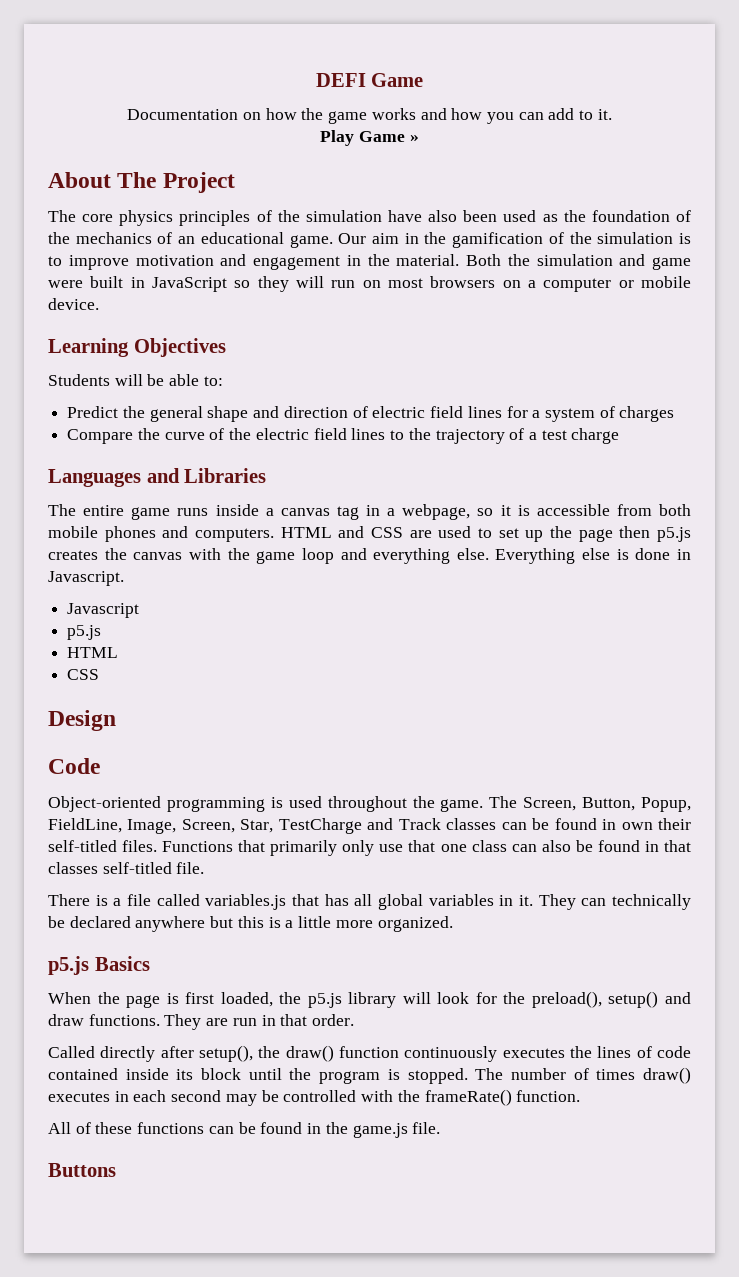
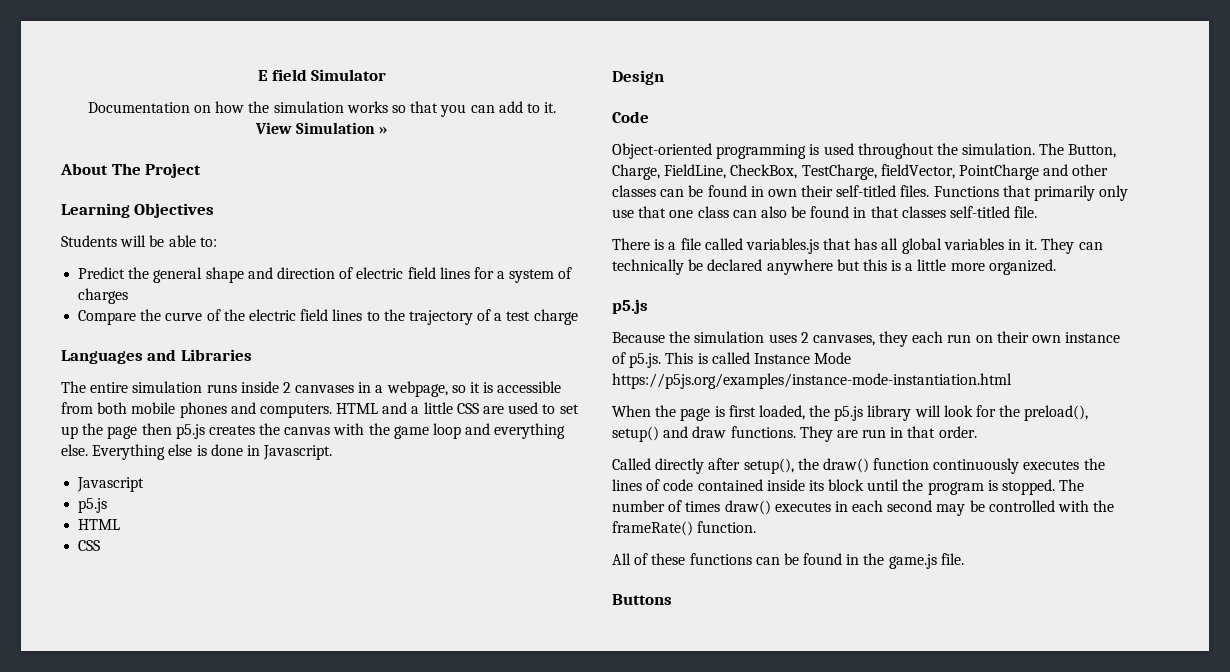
- DEFI Game
+ E field Simulator
- Documentation on how the game works and how you can add to it.
+ Documentation on how the simulation works so that you can add to it.
- Play Game »
+ View Simulation »
- The core physics principles of the simulation have also been used as the foundation of the mechanics of an educational game. Our aim in the gamification of the simulation is to improve motivation and engagement in the material. Both the simulation and game were built in JavaScript so they will run on most browsers on a computer or mobile device.
- The entire game runs inside a canvas tag in a webpage, so it is accessible from both mobile phones and computers.
+ The entire simulation runs inside 2 canvases in a webpage, so it is accessible from both mobile phones and computers.
- HTML and CSS are used to set up the page then p5.js creates the canvas with the game loop and everything else.
+ HTML and a little CSS are used to set up the page then p5.js creates the canvas with the game loop and everything else.
- Object-oriented programming is used throughout the game. The Screen, Button, Popup, FieldLine, Image, Screen, Star, TestCharge and Track classes can be found in own their self-titled files.
+ Object-oriented programming is used throughout the simulation. The Button, Charge, FieldLine, CheckBox, TestCharge, fieldVector, PointCharge and other classes can be found in own their self-titled files.
  They can technically be declared anywhere but this is a little more organized.
- p5.js Basics
+ p5.js
+ Because the simulation uses 2 canvases, they each run on their own instance of p5.js. This is called Instance Mode https://p5js.org/examples/instance-mode-instantiation.html

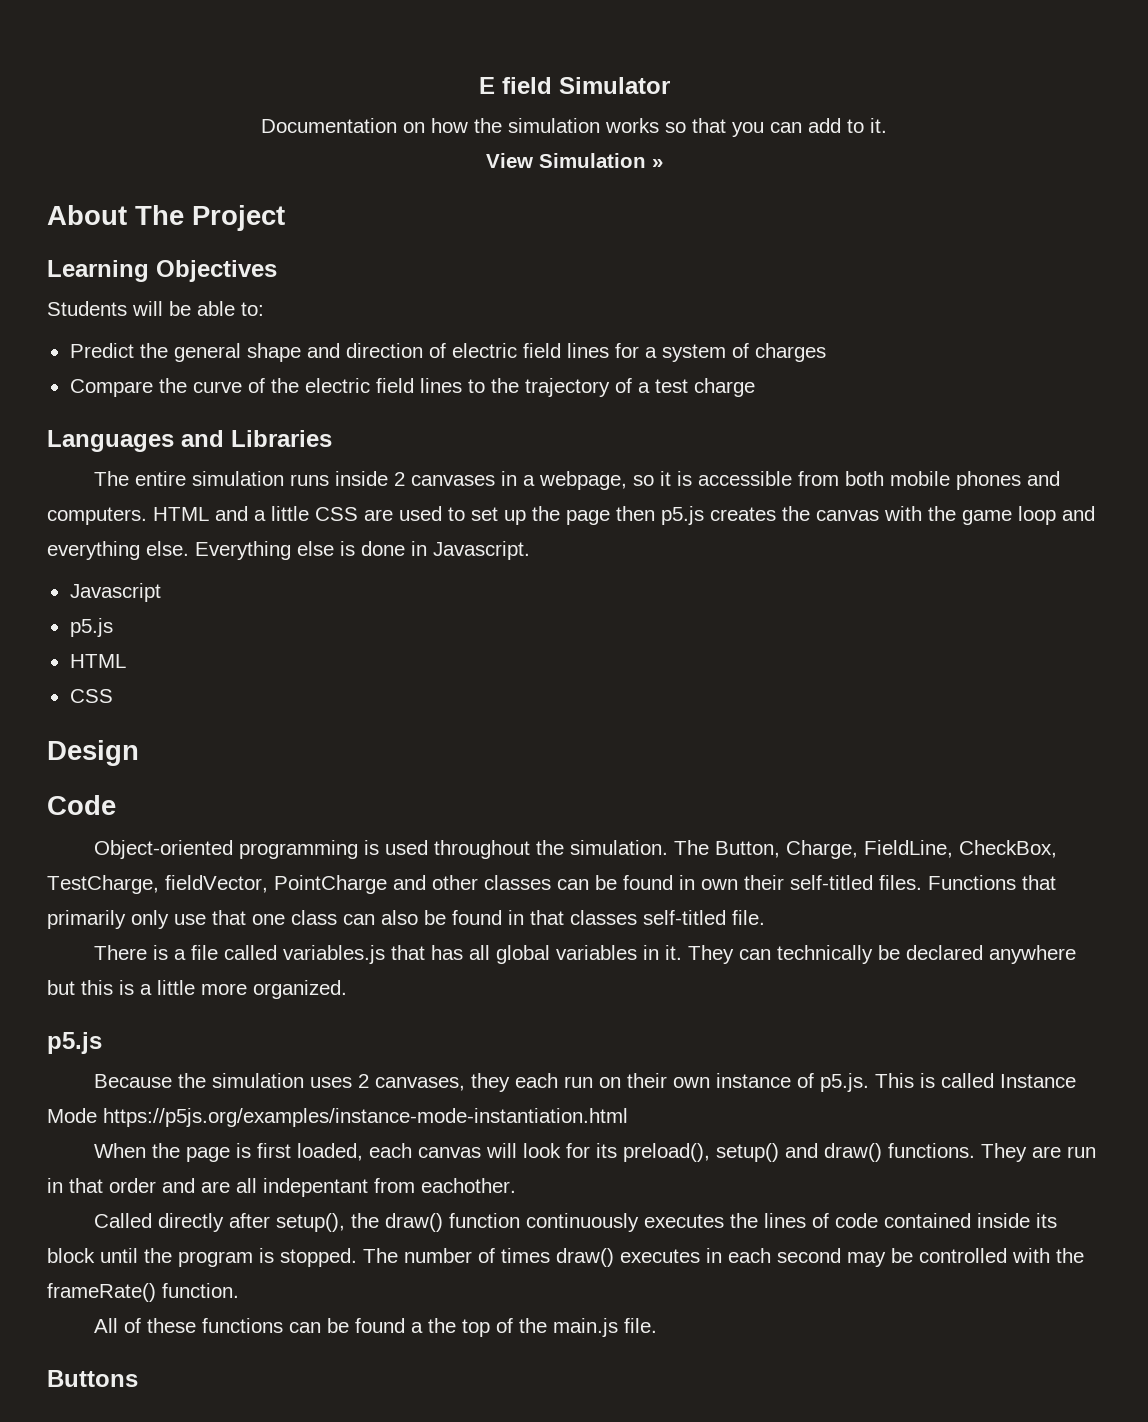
- When the page is first loaded, the p5.js library will look for the preload(), setup() and draw functions.
+ When the page is first loaded, each canvas will look for its preload(), setup() and draw() functions.
- They are run in that order.
+ They are run in that order and are all indepentant from eachother.
- All of these functions can be found in the game.js file.
+ All of these functions can be found a the top of the main.js file.

